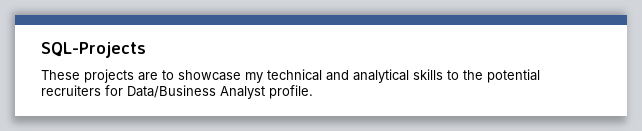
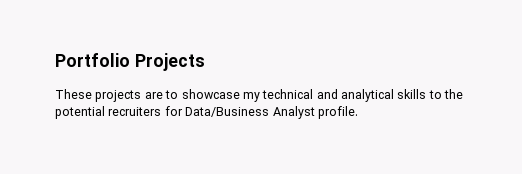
- SQL-Projects
+ Portfolio Projects

